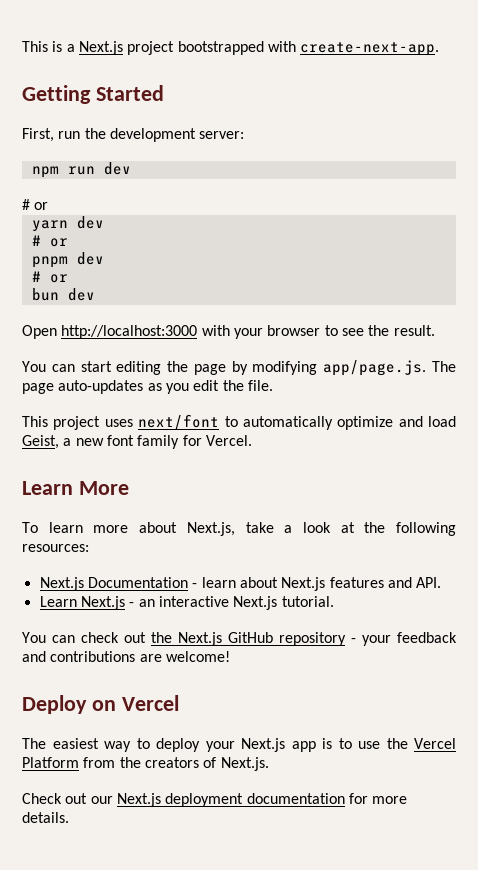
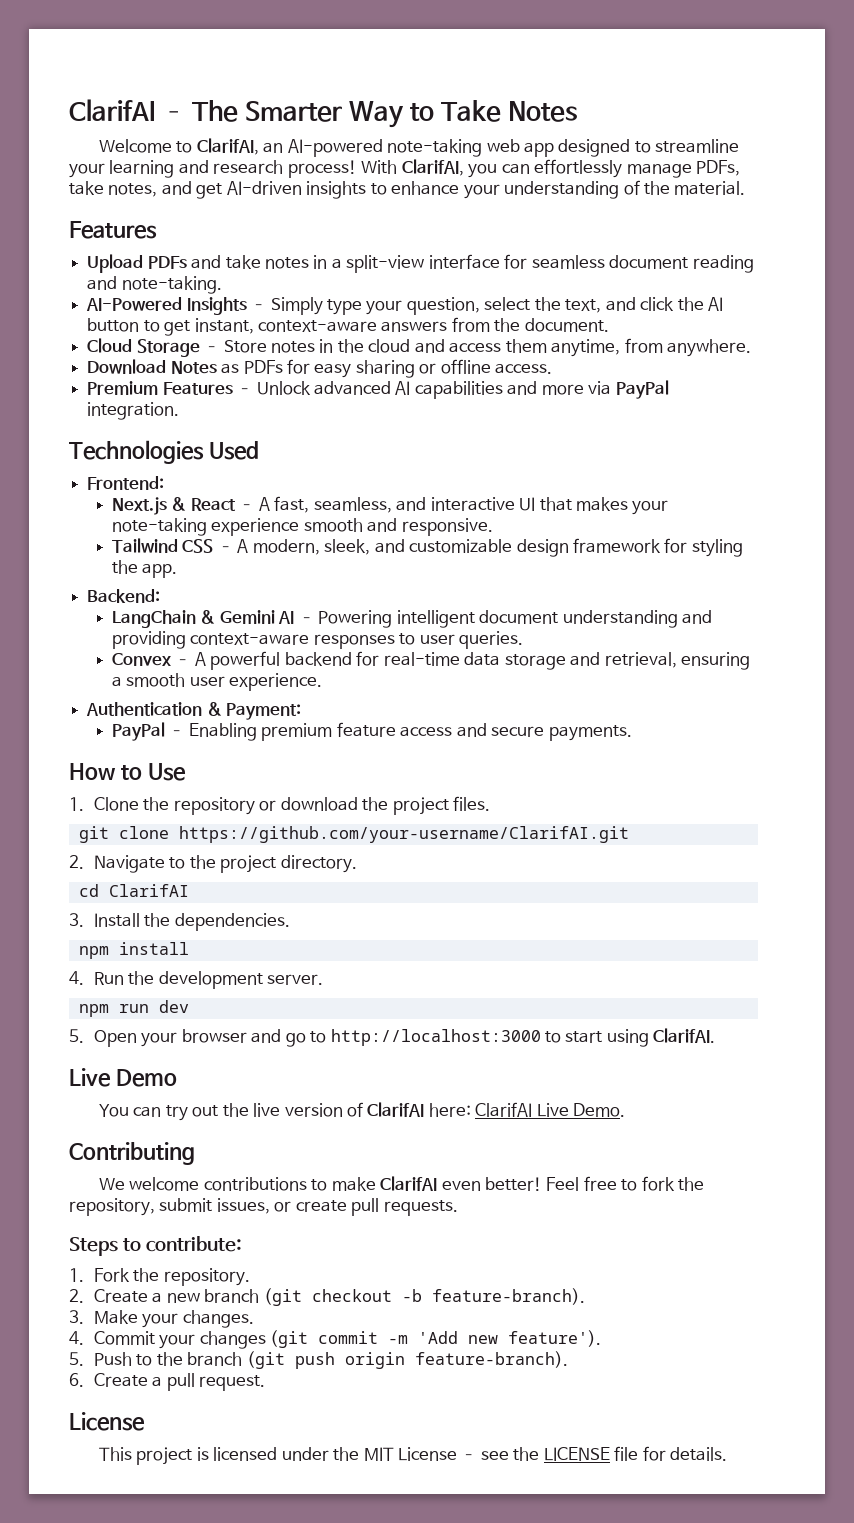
- This is a Next.js project bootstrapped with create-next-app.
- Getting Started
- First, run the development server:
+ ClarifAI – The Smarter Way to Take Notes
+ Welcome to ClarifAI, an AI-powered note-taking web app designed to streamline your learning and research process! With ClarifAI, you can effortlessly manage PDFs, take notes, and get AI-driven insights to enhance your understanding of the material.
+ Features
+ Upload PDFs and take notes in a split-view interface for seamless document reading and note-taking.
+ AI-Powered Insights – Simply type your question, select the text, and click the AI button to get instant, context-aware answers from the document.
+ Cloud Storage – Store notes in the cloud and access them anytime, from anywhere.
+ Download Notes as PDFs for easy sharing or offline access.
+ Premium Features – Unlock advanced AI capabilities and more via PayPal integration.
+ Technologies Used
+ Frontend:
+ Next.js & React – A fast, seamless, and interactive UI that makes your note-taking experience smooth and responsive.
+ Tailwind CSS – A modern, sleek, and customizable design framework for styling the app.
+ Backend:
+ LangChain & Gemini AI – Powering intelligent document understanding and providing context-aware responses to user queries.
+ Convex – A powerful backend for real-time data storage and retrieval, ensuring a smooth user experience.
+ Authentication & Payment:
+ PayPal – Enabling premium feature access and secure payments.
+ How to Use
+ 1. Clone the repository or download the project files.
+ git clone https://github.com/your-username/ClarifAI.git
+ 2. Navigate to the project directory.
+ cd ClarifAI
+ 3. Install the dependencies.
+ npm install
+ 4. Run the development server.
  npm run dev
- # or
- yarn dev
- # or
- pnpm dev
- # or
- bun dev
- Open http://localhost:3000 with your browser to see the result.
- You can start editing the page by modifying app/page.js. The page auto-updates as you edit the file.
- This project uses next/font to automatically optimize and load Geist, a new font family for Vercel.
- Learn More
- To learn more about Next.js, take a look at the following resources:
- Next.js Documentation - learn about Next.js features and API.
- Learn Next.js - an interactive Next.js tutorial.
- You can check out the Next.js GitHub repository - your feedback and contributions are welcome!
- Deploy on Vercel
- The easiest way to deploy your Next.js app is to use the Vercel Platform from the creators of Next.js.
- Check out our Next.js deployment documentation for more details.
+ 5. Open your browser and go to http://localhost:3000 to start using ClarifAI.
+ Live Demo
+ You can try out the live version of ClarifAI here: ClarifAI Live Demo.
+ Contributing
+ We welcome contributions to make ClarifAI even better! Feel free to fork the repository, submit issues, or create pull requests.
+ Steps to contribute:
+ 1. Fork the repository.
+ 2. Create a new branch (git checkout -b feature-branch).
+ 3. Make your changes.
+ 4. Commit your changes (git commit -m 'Add new feature').
+ 5. Push to the branch (git push origin feature-branch).
+ 6. Create a pull request.
+ License
+ This project is licensed under the MIT License – see the LICENSE file for details.

